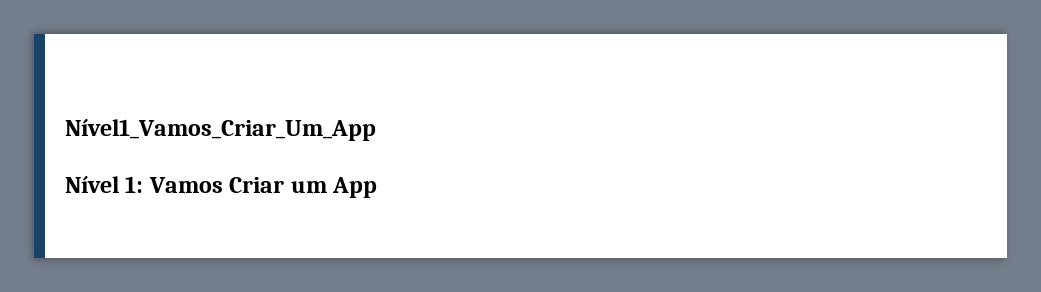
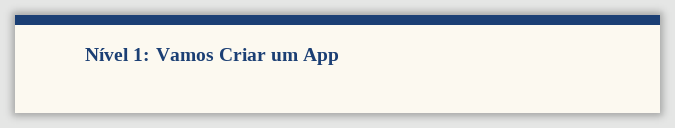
- Nível1_Vamos_Criar_Um_App

